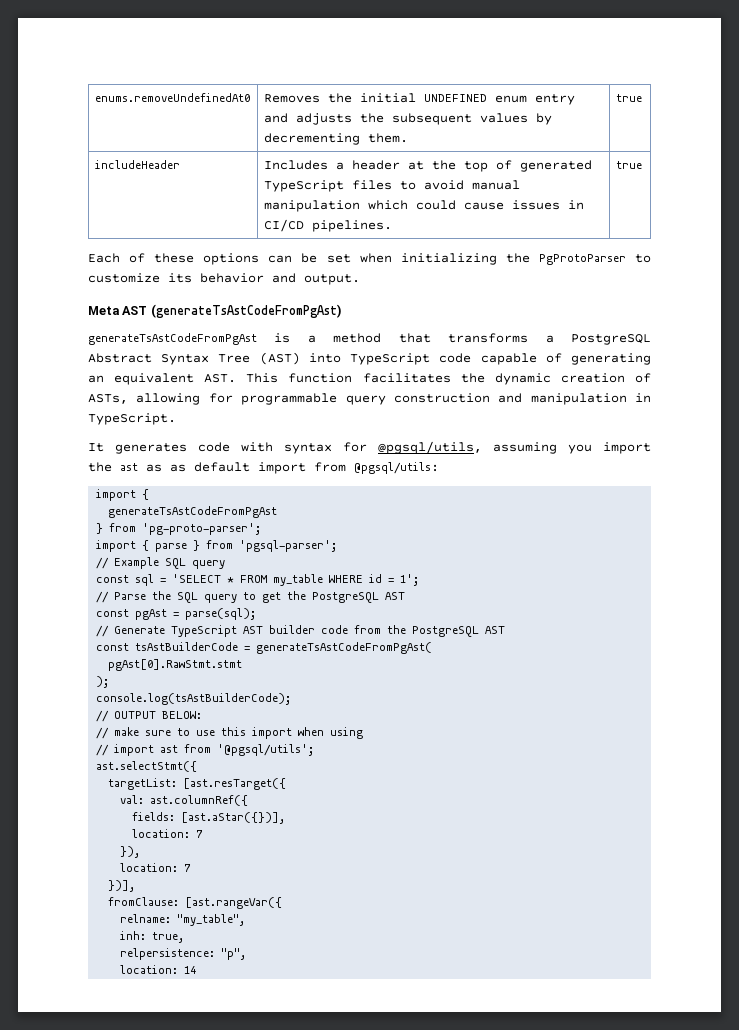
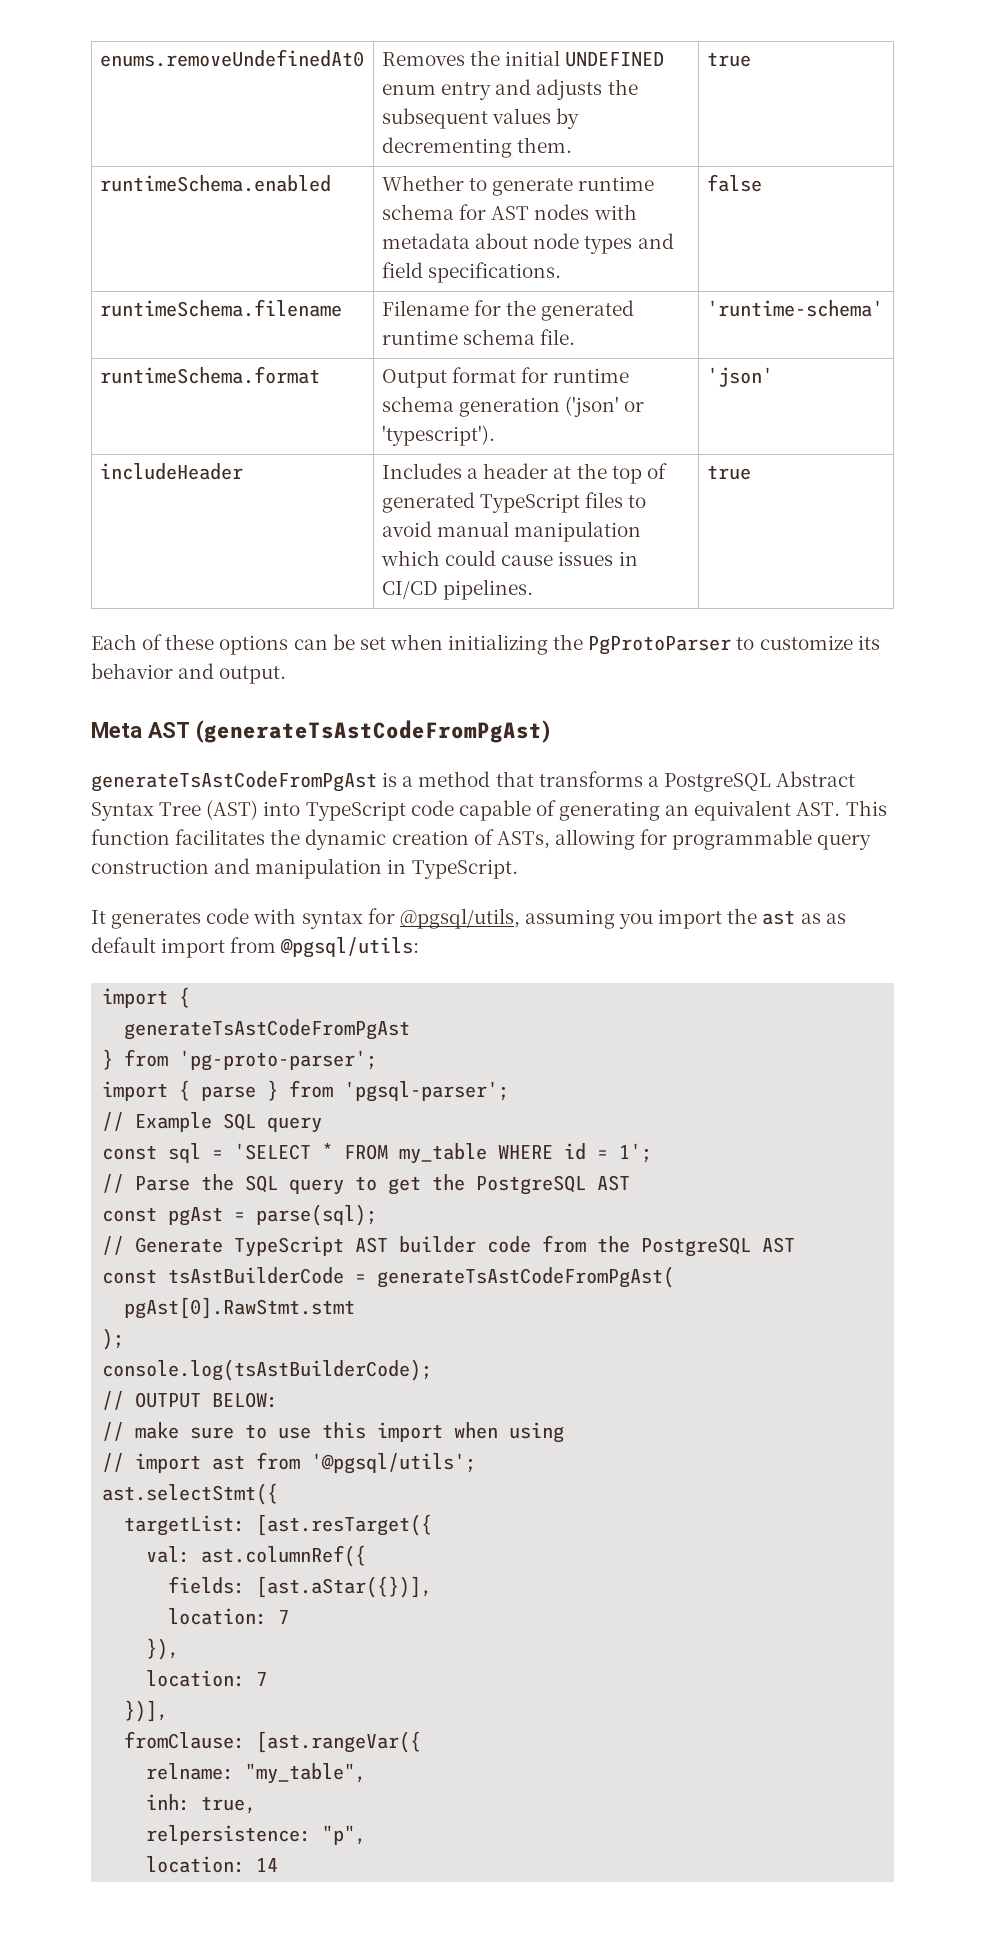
+ runtimeSchema.enabled | Whether to generate runtime schema for AST nodes with metadata about node types and field specifications. | false
+ runtimeSchema.filename | Filename for the generated runtime schema file. | 'runtime-schema'
+ runtimeSchema.format | Output format for runtime schema generation ('json' or 'typescript'). | 'json'

